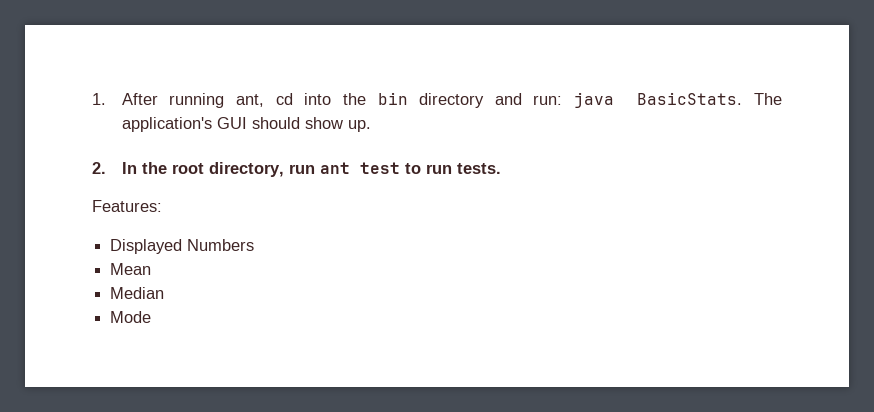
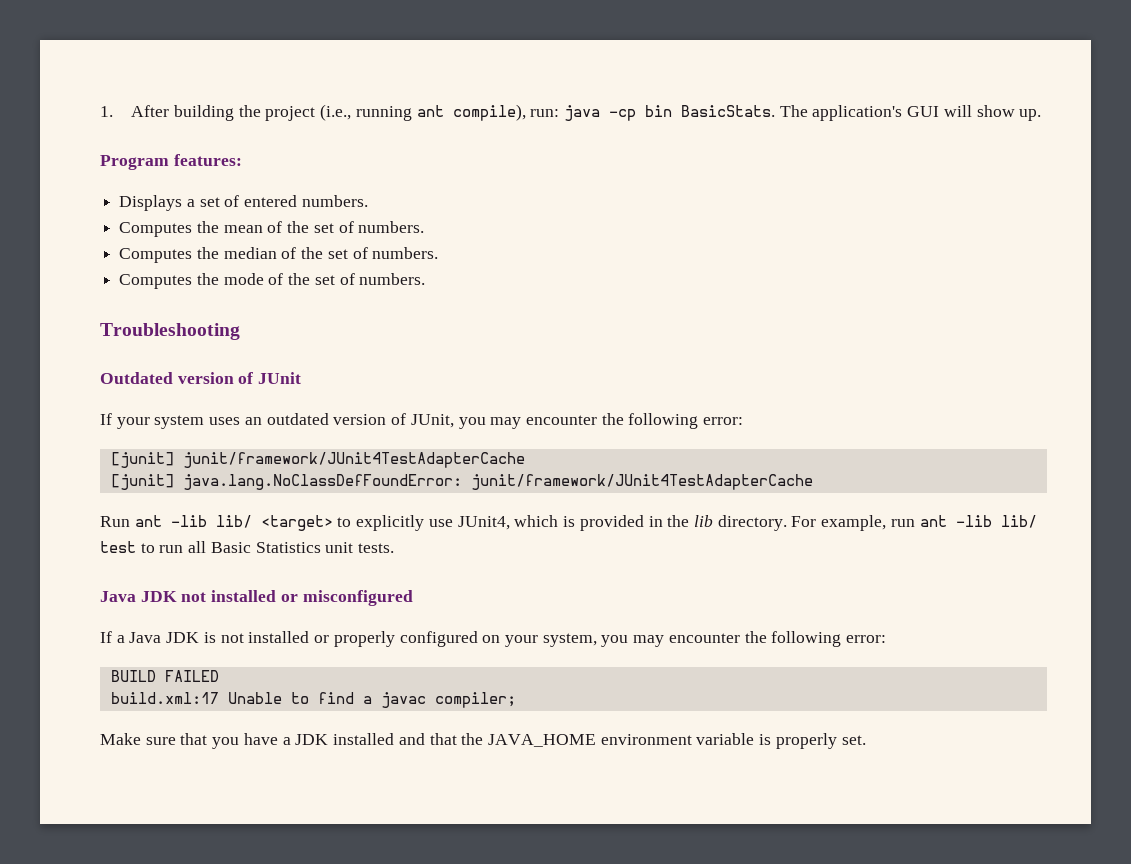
- 1. After running ant, cd into the bin directory and run: java BasicStats.
+ 1. After building the project (i.e., running ant compile), run: java -cp bin BasicStats.
- The application's GUI should show up.
+ The application's GUI will show up.
- 2. In the root directory, run ant test to run tests.
- Features:
- Displayed Numbers
- Mean
- Median
- Mode
+ Program features:
+ Displays a set of entered numbers.
+ Computes the mean of the set of numbers.
+ Computes the median of the set of numbers.
+ Computes the mode of the set of numbers.
+ Troubleshooting
+ Outdated version of JUnit
+ If your system uses an outdated version of JUnit, you may encounter the following error:
+ [junit] junit/framework/JUnit4TestAdapterCache
+ [junit] java.lang.NoClassDefFoundError: junit/framework/JUnit4TestAdapterCache
+ Run ant -lib lib/ <target> to explicitly use JUnit4, which is provided in the lib directory. For example, run ant -lib lib/ test to run all Basic Statistics unit tests.
+ Java JDK not installed or misconfigured
+ If a Java JDK is not installed or properly configured on your system, you may encounter the following error:
+ BUILD FAILED
+ build.xml:17 Unable to find a javac compiler;
+ Make sure that you have a JDK installed and that the JAVA_HOME environment variable is properly set.

